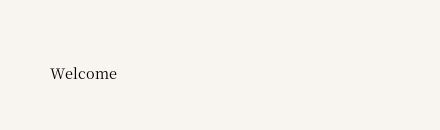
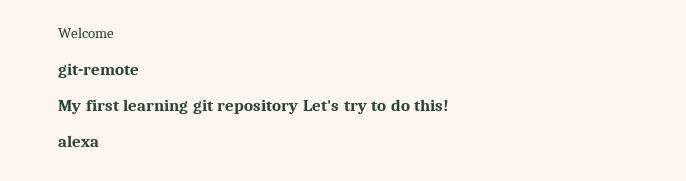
+ git-remote
+ My first learning git repository Let's try to do this!
+ alexa

